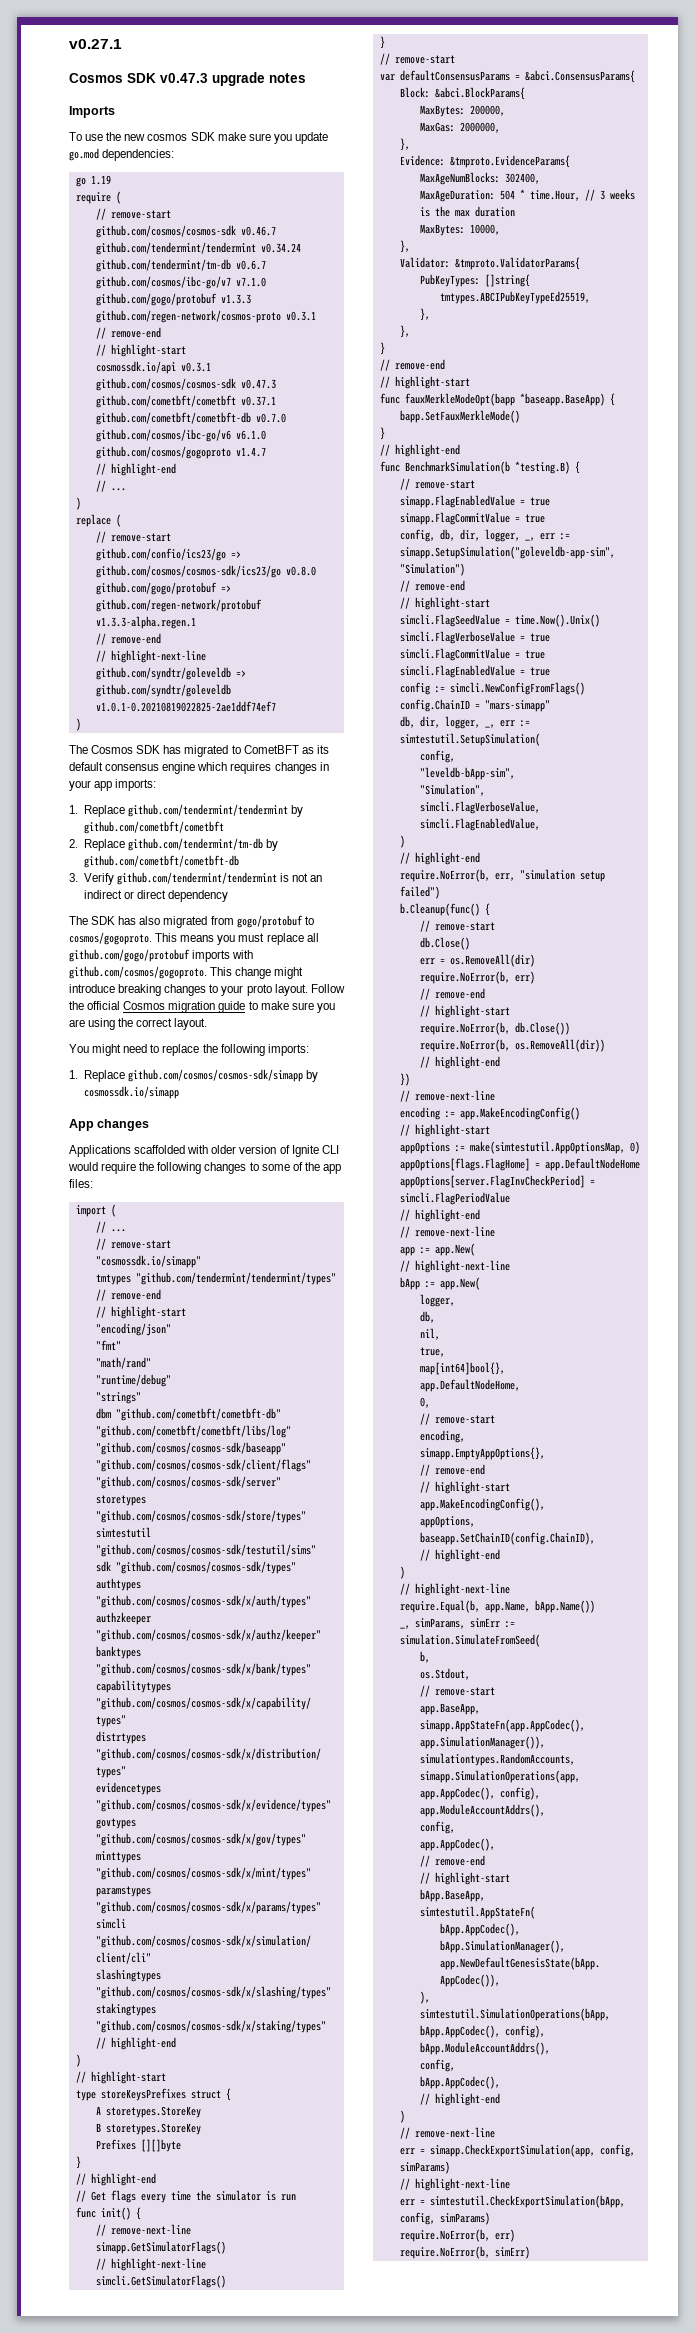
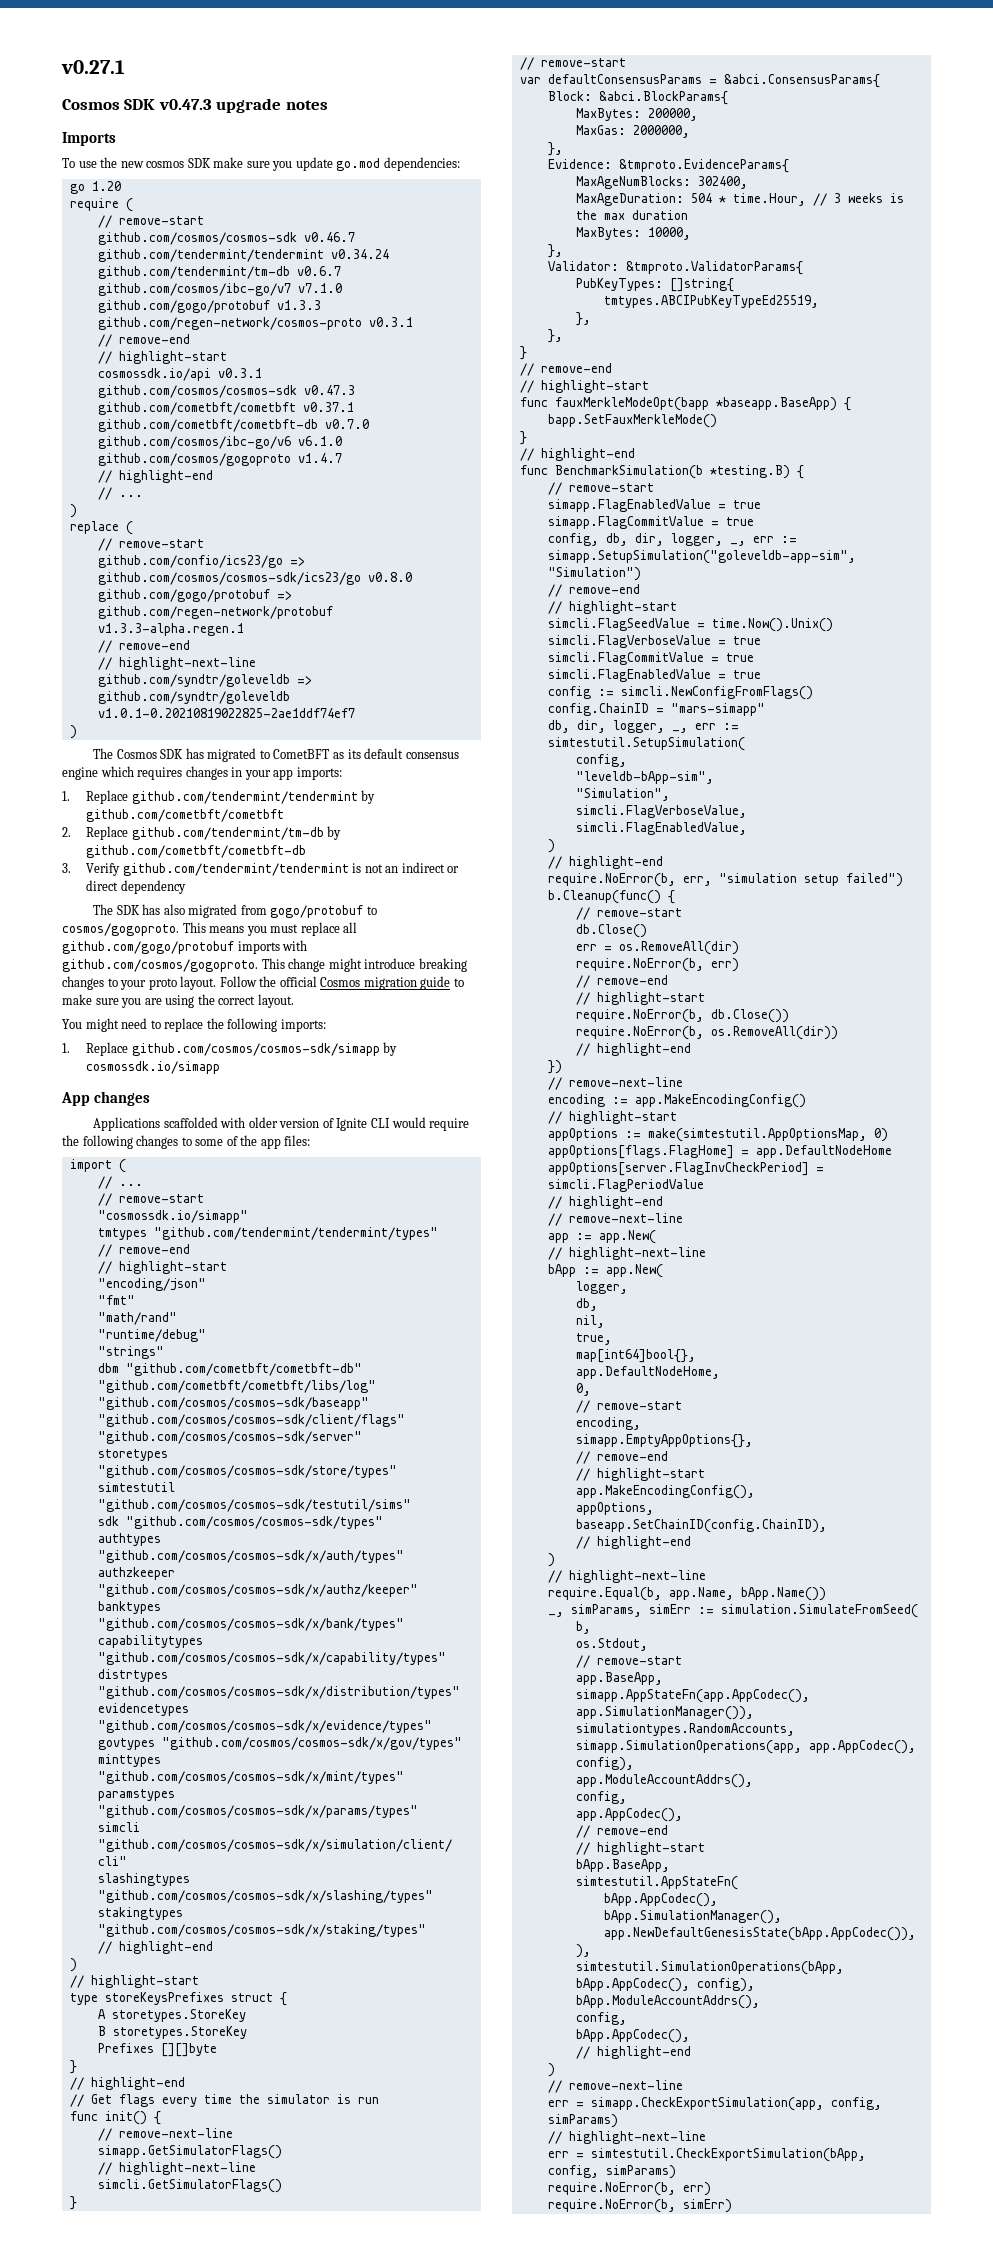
- go 1.19
+ go 1.20

